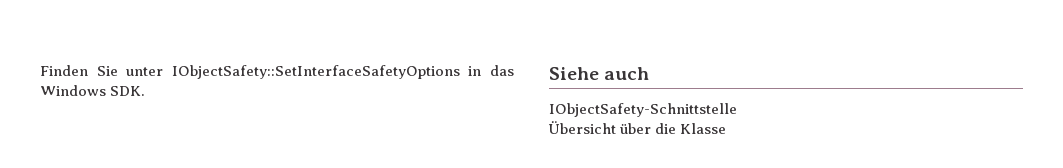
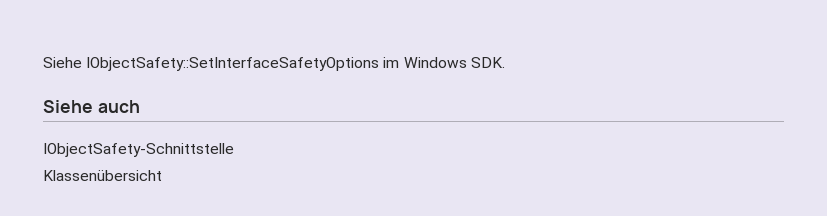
- Finden Sie unter IObjectSafety::SetInterfaceSafetyOptions in das Windows SDK.
+ Siehe IObjectSafety::SetInterfaceSafetyOptions im Windows SDK.
- Übersicht über die Klasse
+ Klassenübersicht

